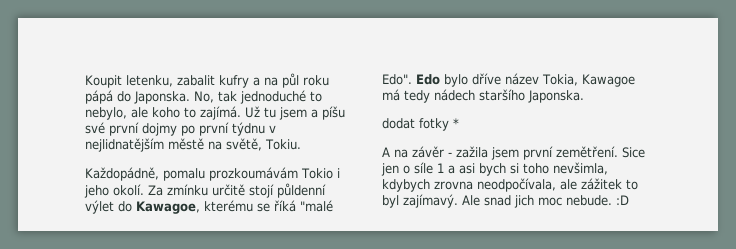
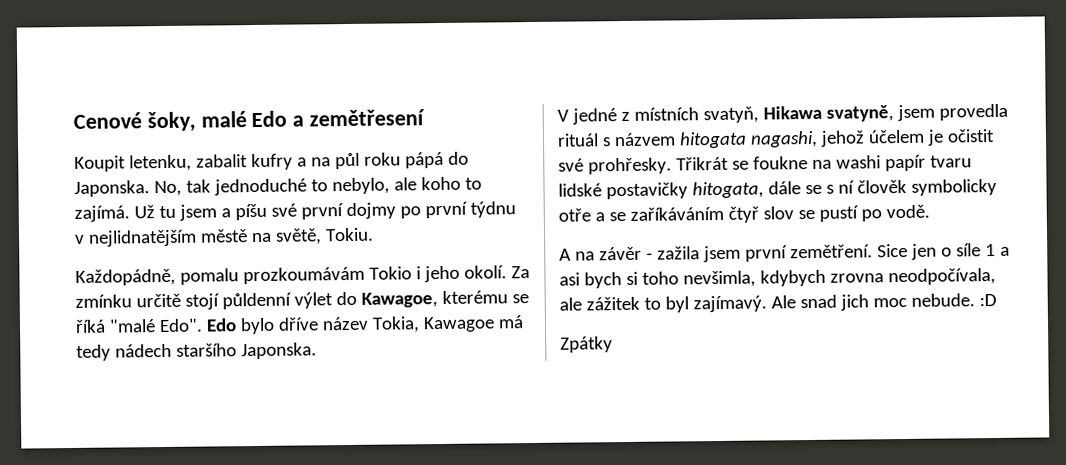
+ Cenové šoky, malé Edo a zemětřesení
- dodat fotky *
+ V jedné z místních svatyň, Hikawa svatyně, jsem provedla rituál s názvem hitogata nagashi, jehož účelem je očistit své prohřesky. Třikrát se foukne na washi papír tvaru lidské postavičky hitogata, dále se s ní člověk symbolicky otře a se zaříkáváním čtyř slov se pustí po vodě.
+ Zpátky

